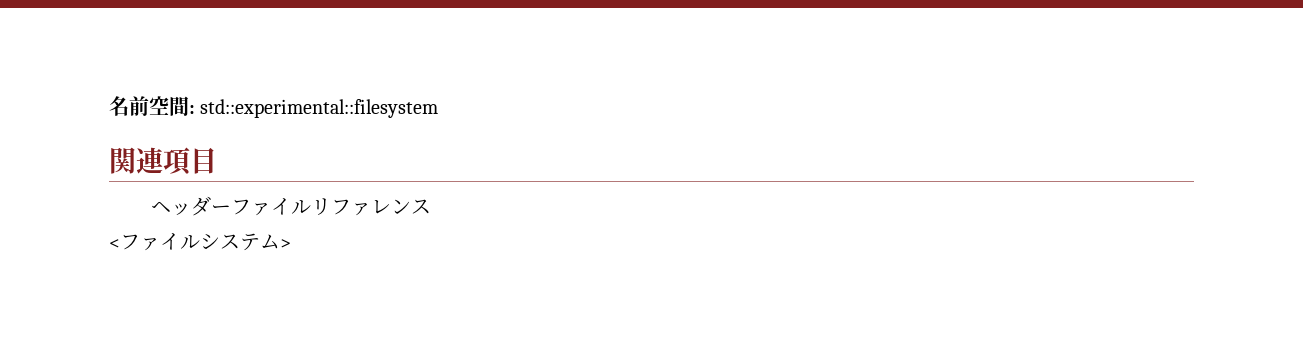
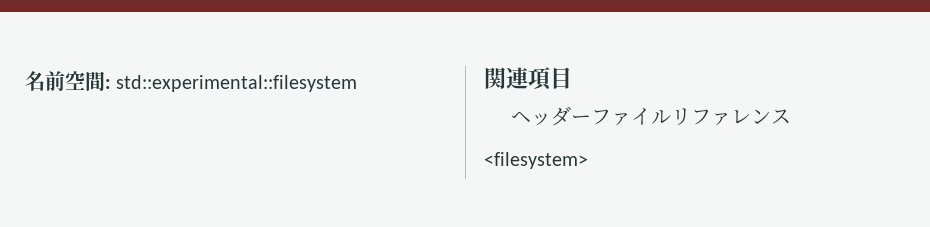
- <ファイルシステム>
+ <filesystem>

